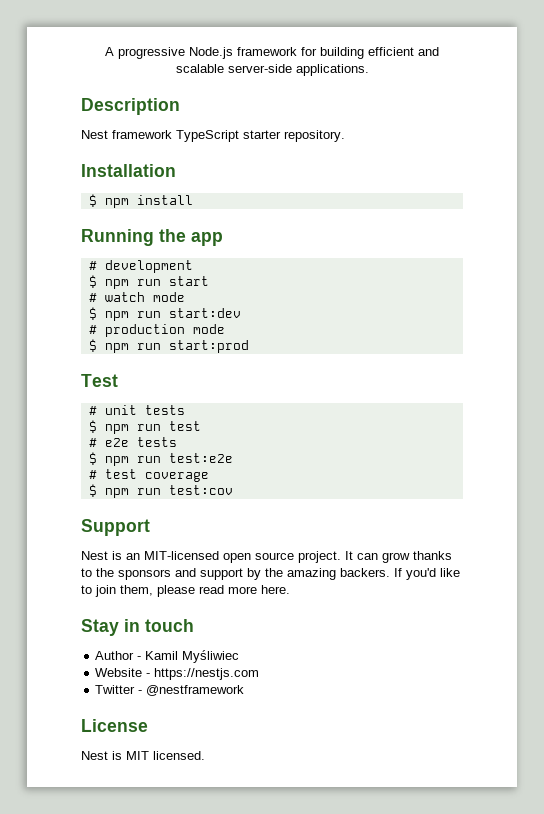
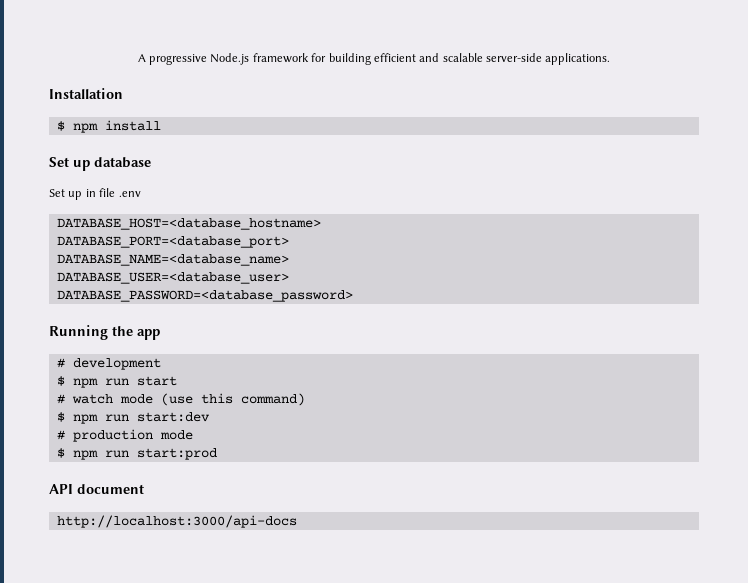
- Description
- Nest framework TypeScript starter repository.
  Installation
  $ npm install
+ Set up database
+ Set up in file .env
+ DATABASE_HOST=<database_hostname>
+ DATABASE_PORT=<database_port>
+ DATABASE_NAME=<database_name>
+ DATABASE_USER=<database_user>
+ DATABASE_PASSWORD=<database_password>
- # watch mode
+ # watch mode (use this command)
- Test
- # unit tests
- $ npm run test
- # e2e tests
- $ npm run test:e2e
- # test coverage
- $ npm run test:cov
- Support
- Nest is an MIT-licensed open source project. It can grow thanks to the sponsors and support by the amazing backers. If you'd like to join them, please read more here.
- Stay in touch
- Author - Kamil Myśliwiec
- Website - https://nestjs.com
- Twitter - @nestframework
- License
- Nest is MIT licensed.
+ API document
+ http://localhost:3000/api-docs

